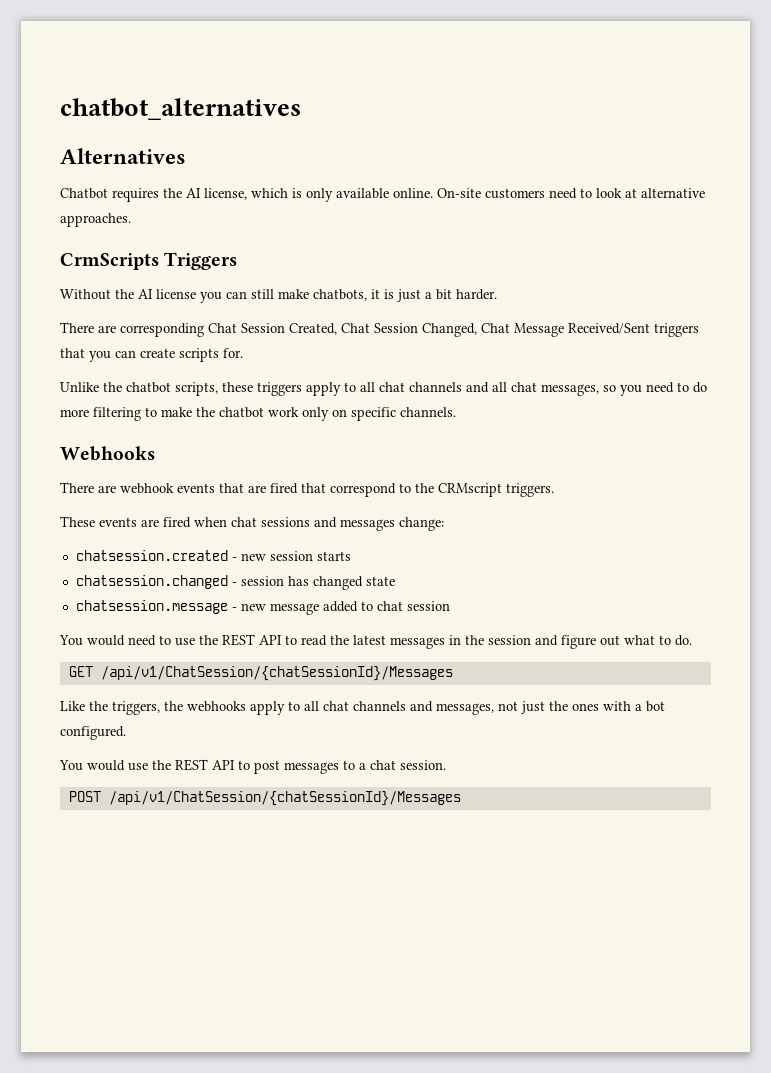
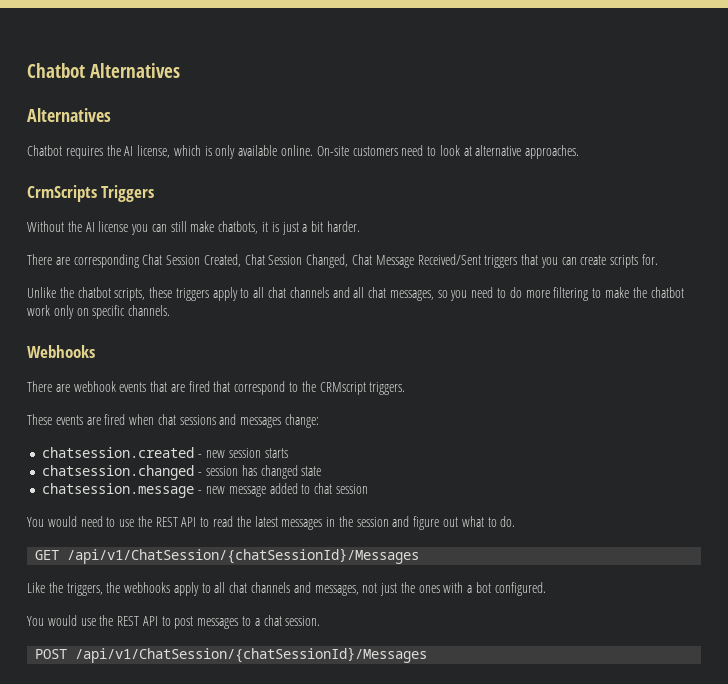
- chatbot_alternatives
+ Chatbot Alternatives

